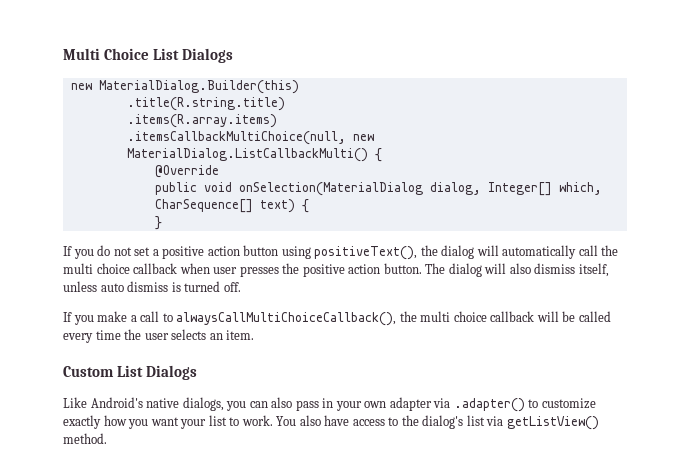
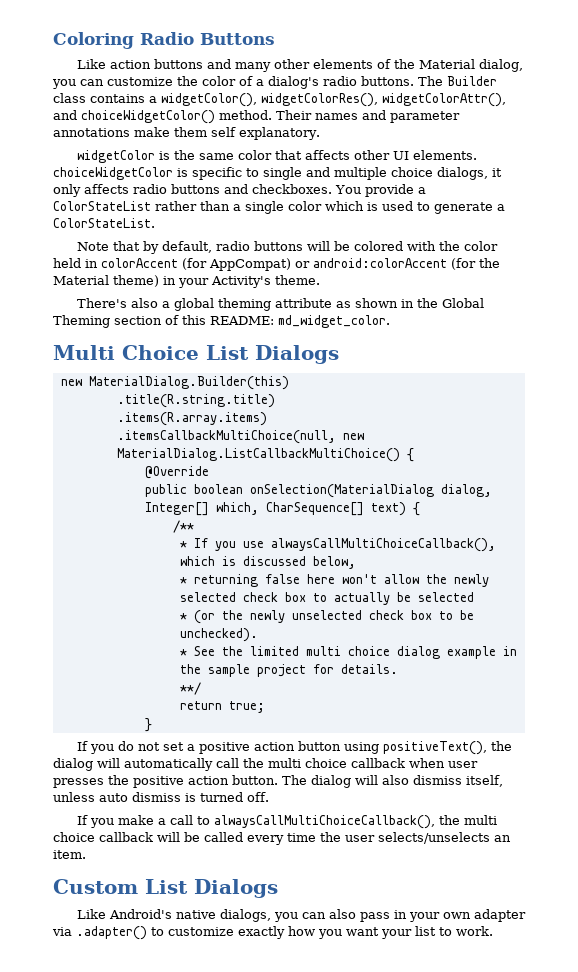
+ Coloring Radio Buttons
+ Like action buttons and many other elements of the Material dialog, you can customize the color of a dialog's radio buttons. The Builder class contains a widgetColor(), widgetColorRes(), widgetColorAttr(), and choiceWidgetColor() method. Their names and parameter annotations make them self explanatory.
+ widgetColor is the same color that affects other UI elements. choiceWidgetColor is specific to single and multiple choice dialogs, it only affects radio buttons and checkboxes. You provide a ColorStateList rather than a single color which is used to generate a ColorStateList.
+ Note that by default, radio buttons will be colored with the color held in colorAccent (for AppCompat) or android:colorAccent (for the Material theme) in your Activity's theme.
+ There's also a global theming attribute as shown in the Global Theming section of this README: md_widget_color.
- .itemsCallbackMultiChoice(null, new MaterialDialog.ListCallbackMulti() {
+ .itemsCallbackMultiChoice(null, new MaterialDialog.ListCallbackMultiChoice() {
- public void onSelection(MaterialDialog dialog, Integer[] which, CharSequence[] text) {
+ public boolean onSelection(MaterialDialog dialog, Integer[] which, CharSequence[] text) {
+ /**
+ * If you use alwaysCallMultiChoiceCallback(), which is discussed below,
+ * returning false here won't allow the newly selected check box to actually be selected
+ * (or the newly unselected check box to be unchecked).
+ * See the limited multi choice dialog example in the sample project for details.
+ **/
+ return true;
- If you make a call to alwaysCallMultiChoiceCallback(), the multi choice callback will be called every time the user selects an item.
+ If you make a call to alwaysCallMultiChoiceCallback(), the multi choice callback will be called every time the user selects/unselects an item.
- You also have access to the dialog's list via getListView() method.

